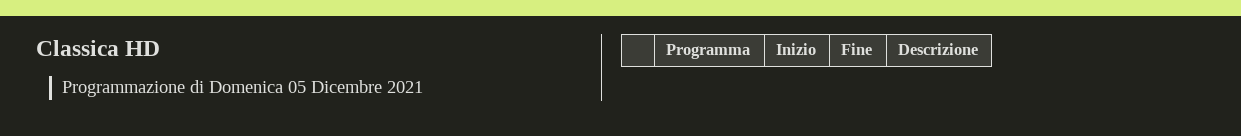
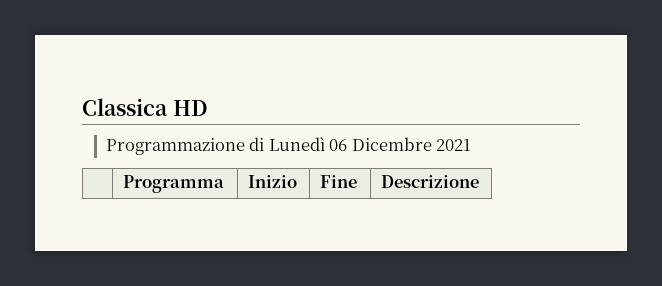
- Programmazione di Domenica 05 Dicembre 2021
+ Programmazione di Lunedì 06 Dicembre 2021

